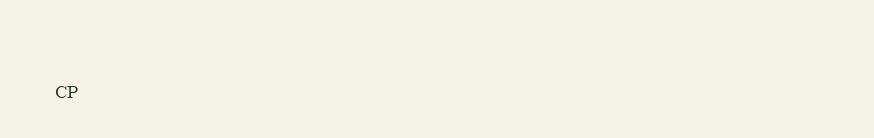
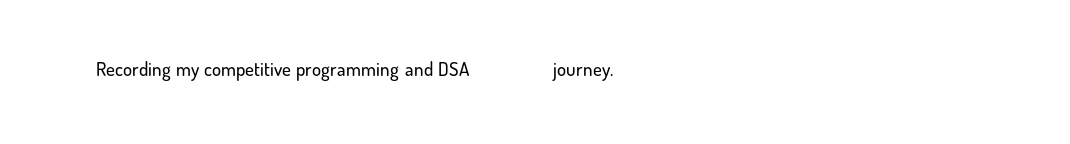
- CP
+ Recording my competitive programming and DSA journey.

